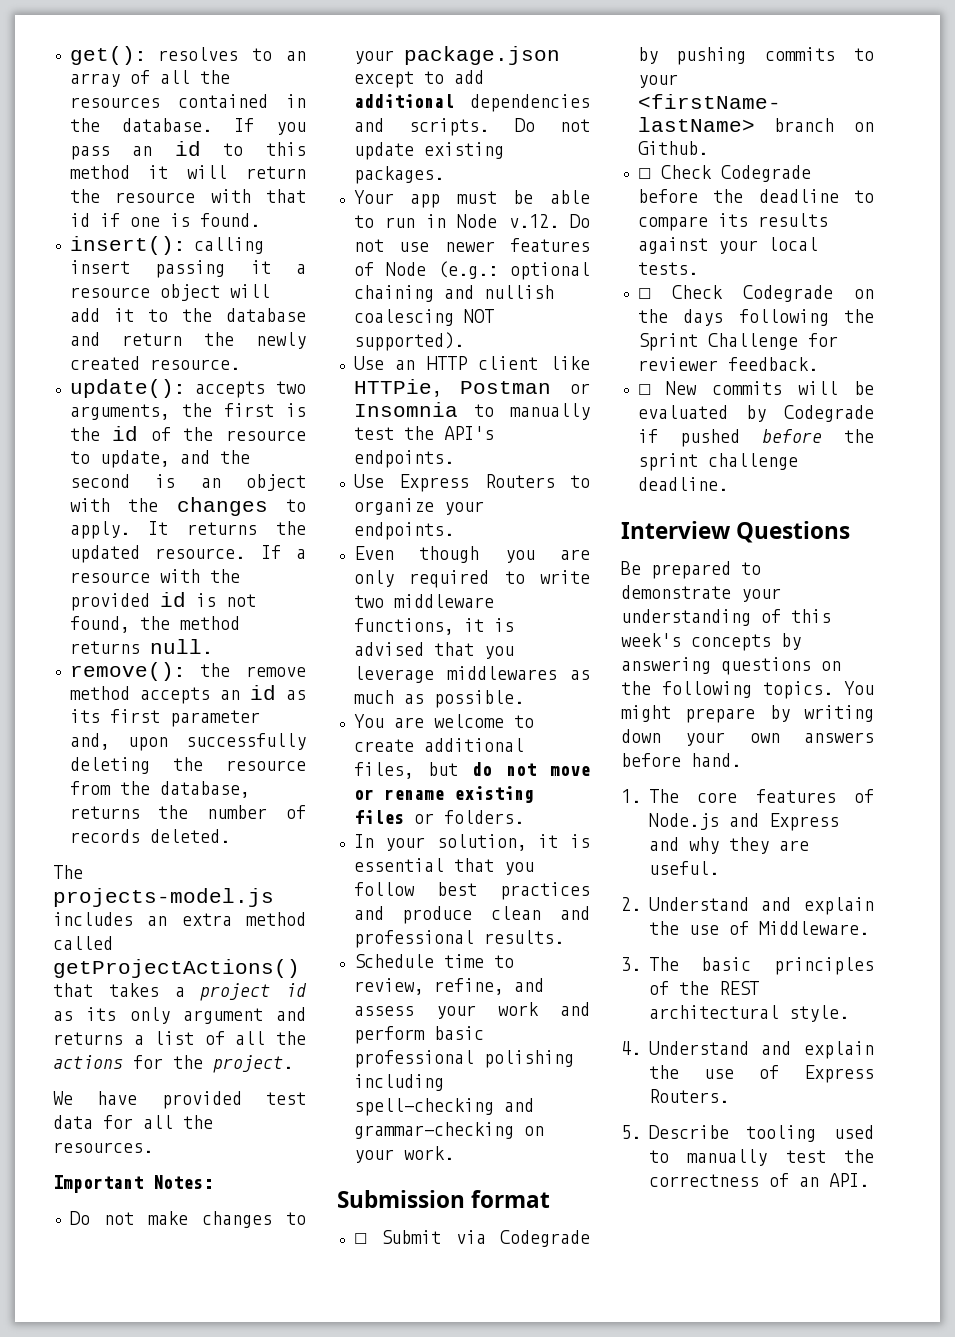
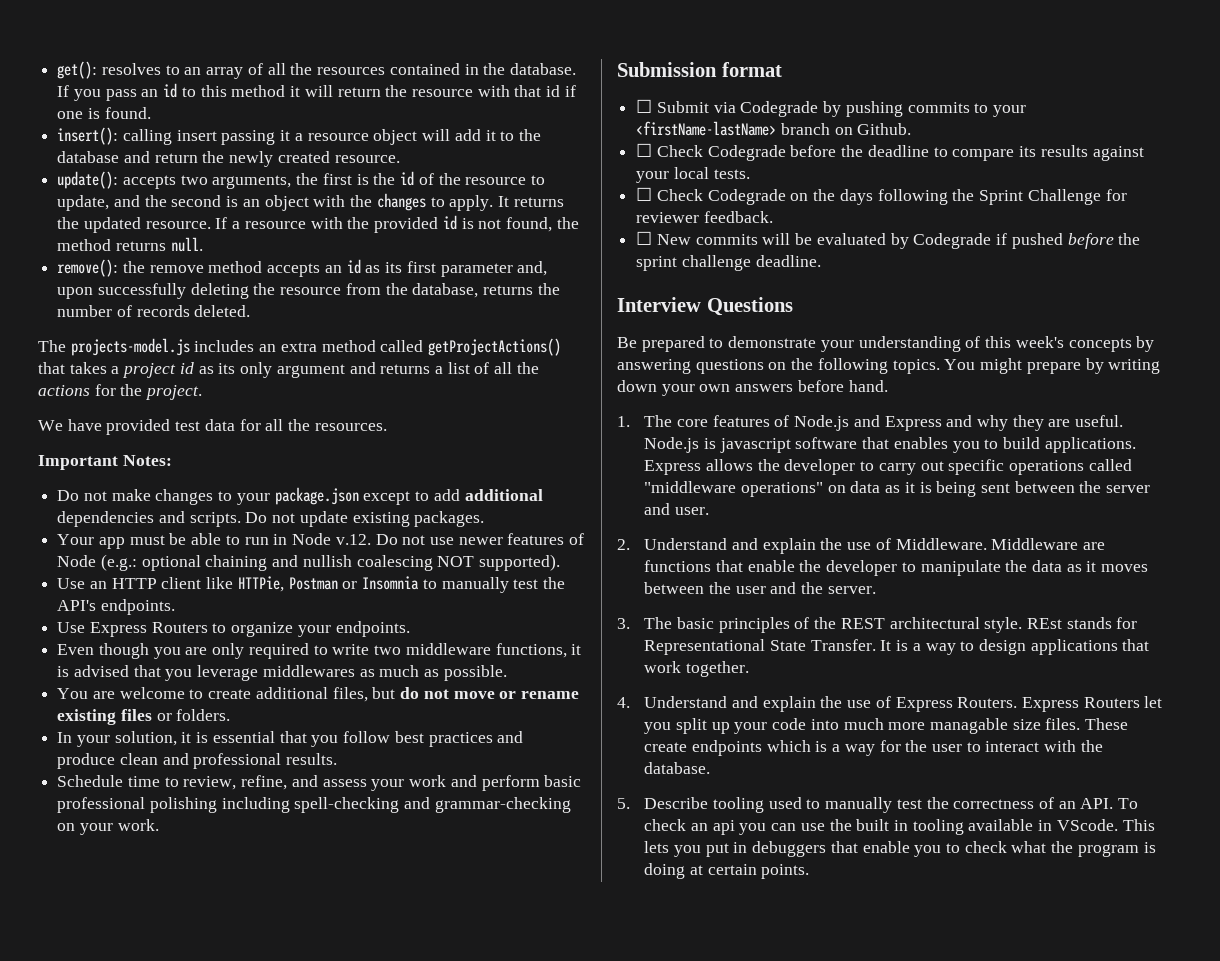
+ Node.js is javascript software that enables you to build applications. Express allows the developer to carry out specific operations called "middleware operations" on data as it is being sent between the server and user.
+ Middleware are functions that enable the developer to manipulate the data as it moves between the user and the server.
+ REst stands for Representational State Transfer. It is a way to design applications that work together.
+ Express Routers let you split up your code into much more managable size files. These create endpoints which is a way for the user to interact with the database.
- 5. Describe tooling used to manually test the correctness of an API.
+ 5. Describe tooling used to manually test the correctness of an API. To check an api you can use the built in tooling available in VScode. This lets you put in debuggers that enable you to check what the program is doing at certain points.

